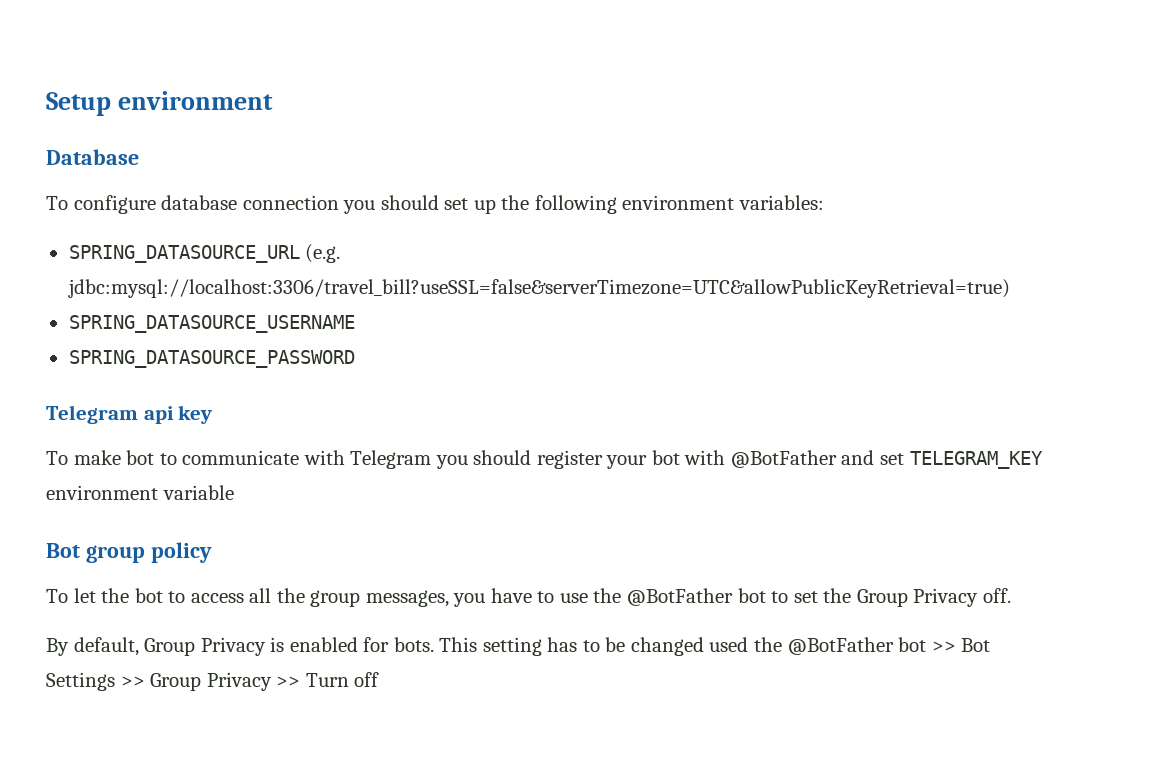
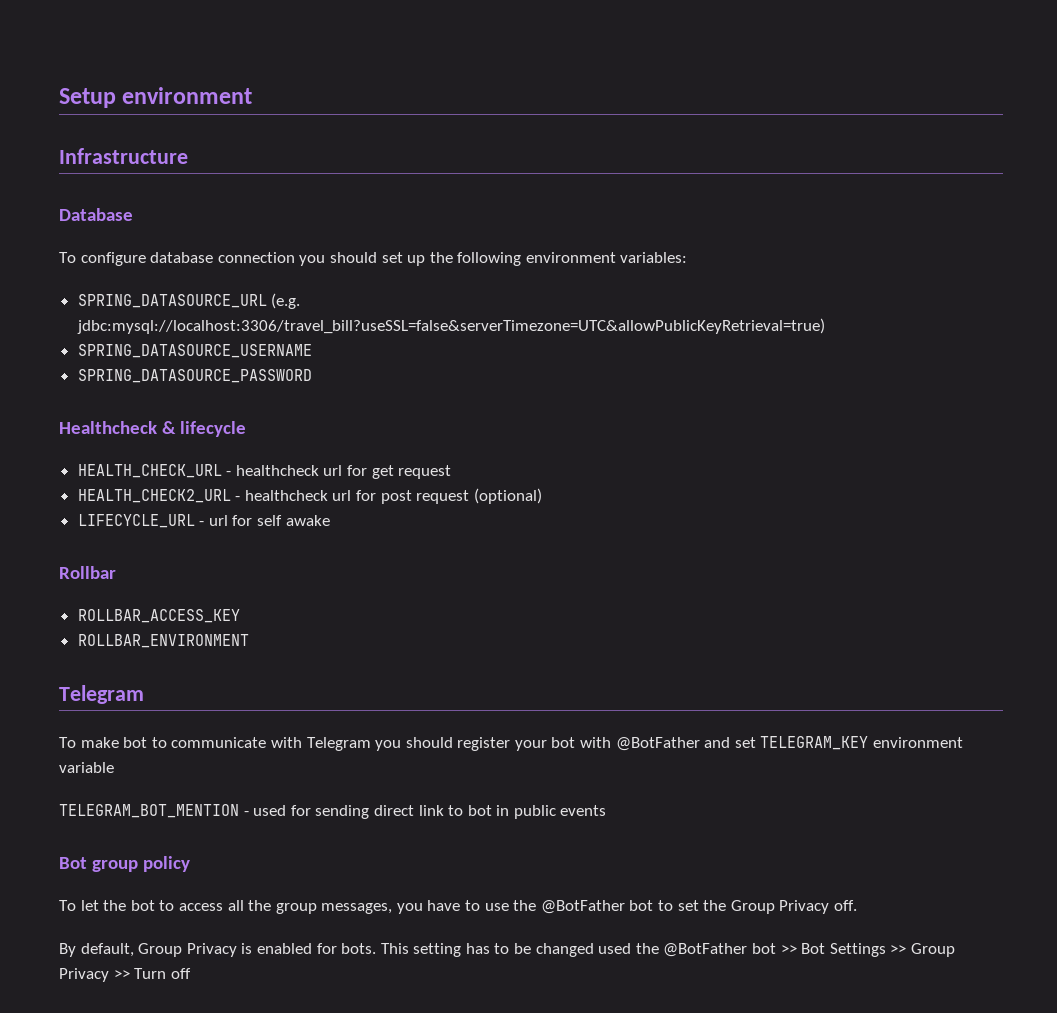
+ Infrastructure
- Telegram api key
+ Healthcheck & lifecycle
+ HEALTH_CHECK_URL - healthcheck url for get request
+ HEALTH_CHECK2_URL - healthcheck url for post request (optional)
+ LIFECYCLE_URL - url for self awake
+ Rollbar
+ ROLLBAR_ACCESS_KEY
+ ROLLBAR_ENVIRONMENT
+ Telegram
+ TELEGRAM_BOT_MENTION - used for sending direct link to bot in public events

